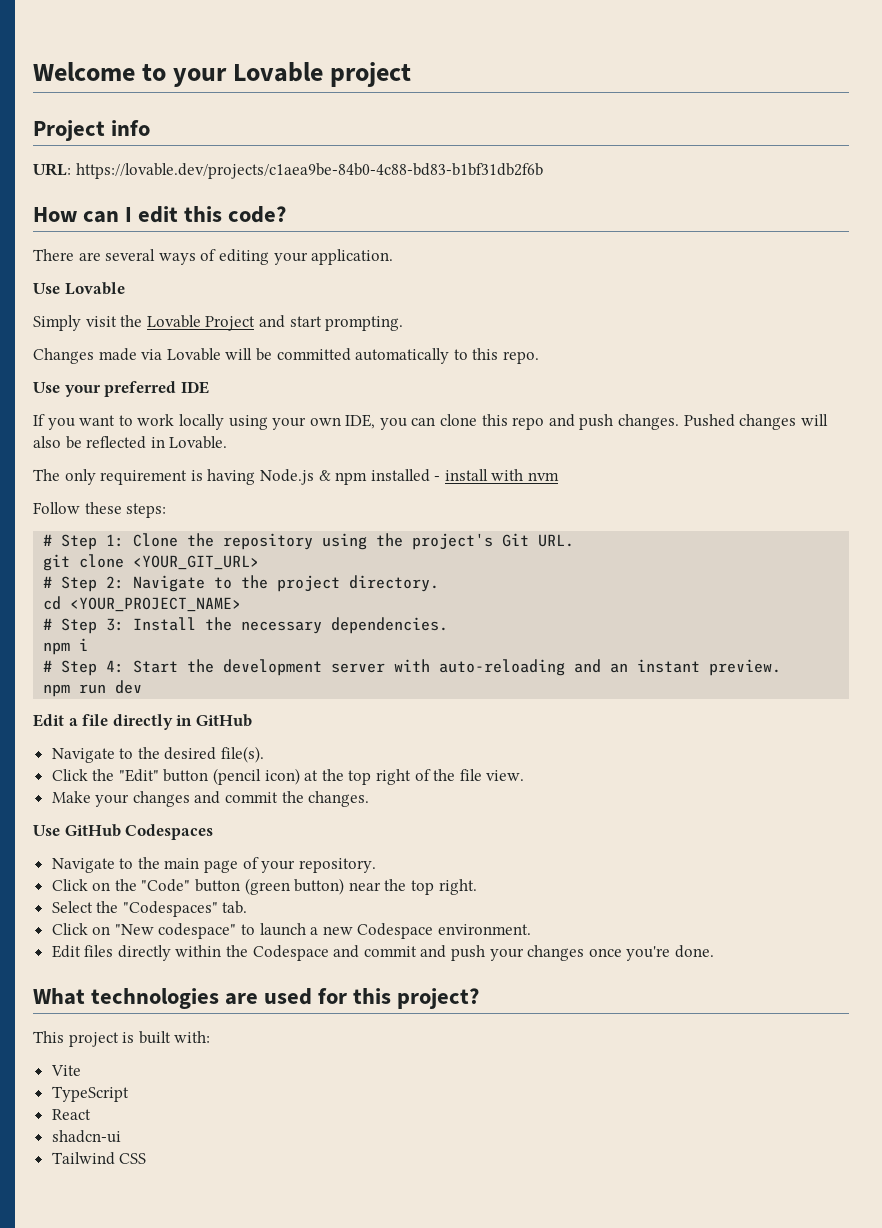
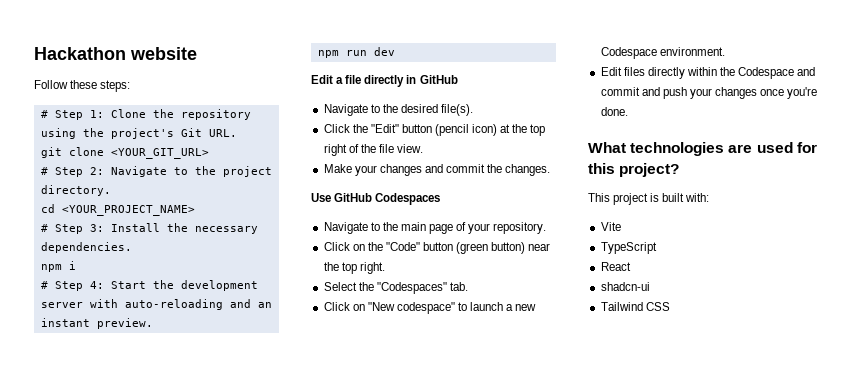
- Welcome to your Lovable project
- Project info
- URL: https://lovable.dev/projects/c1aea9be-84b0-4c88-bd83-b1bf31db2f6b
- How can I edit this code?
- There are several ways of editing your application.
- Use Lovable
- Simply visit the Lovable Project and start prompting.
- Changes made via Lovable will be committed automatically to this repo.
- Use your preferred IDE
- If you want to work locally using your own IDE, you can clone this repo and push changes. Pushed changes will also be reflected in Lovable.
- The only requirement is having Node.js & npm installed - install with nvm
+ Hackathon website

